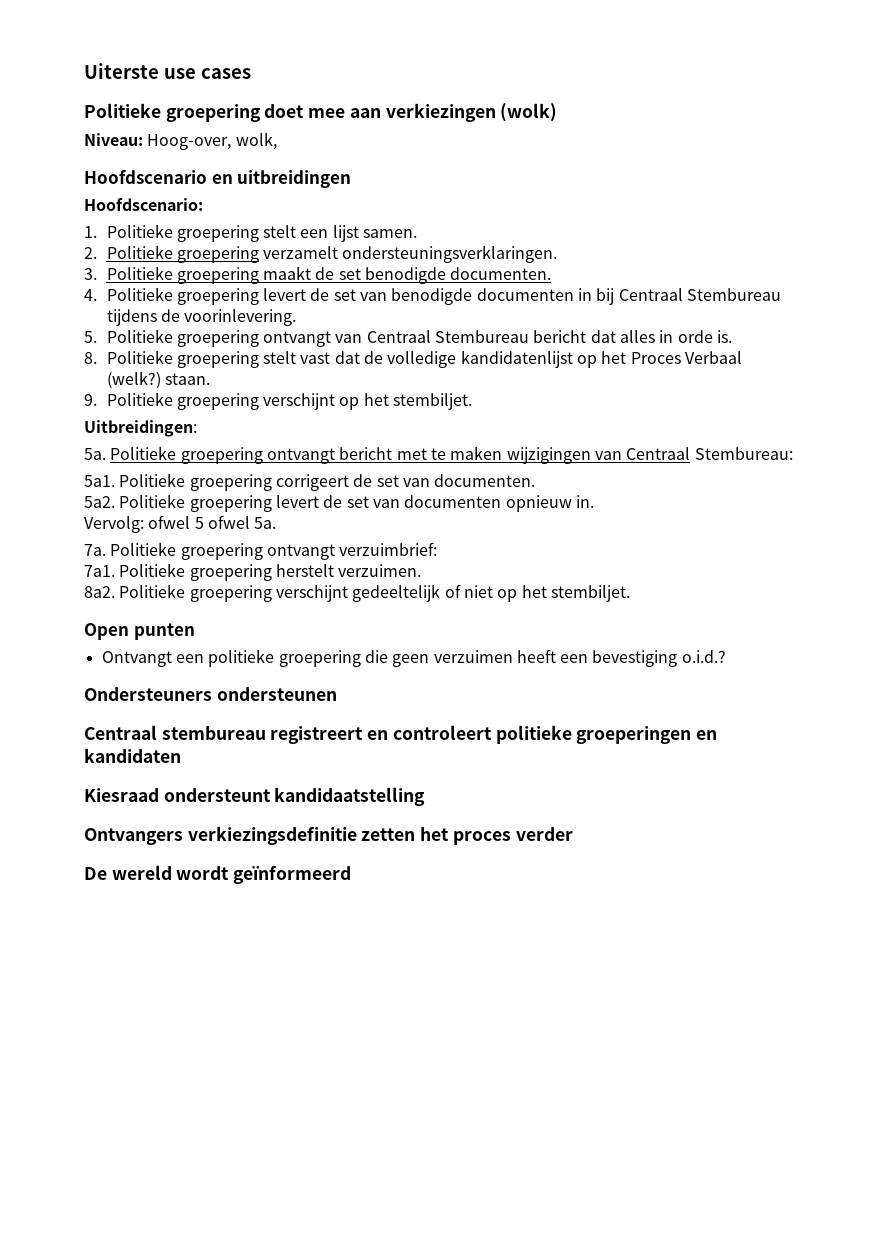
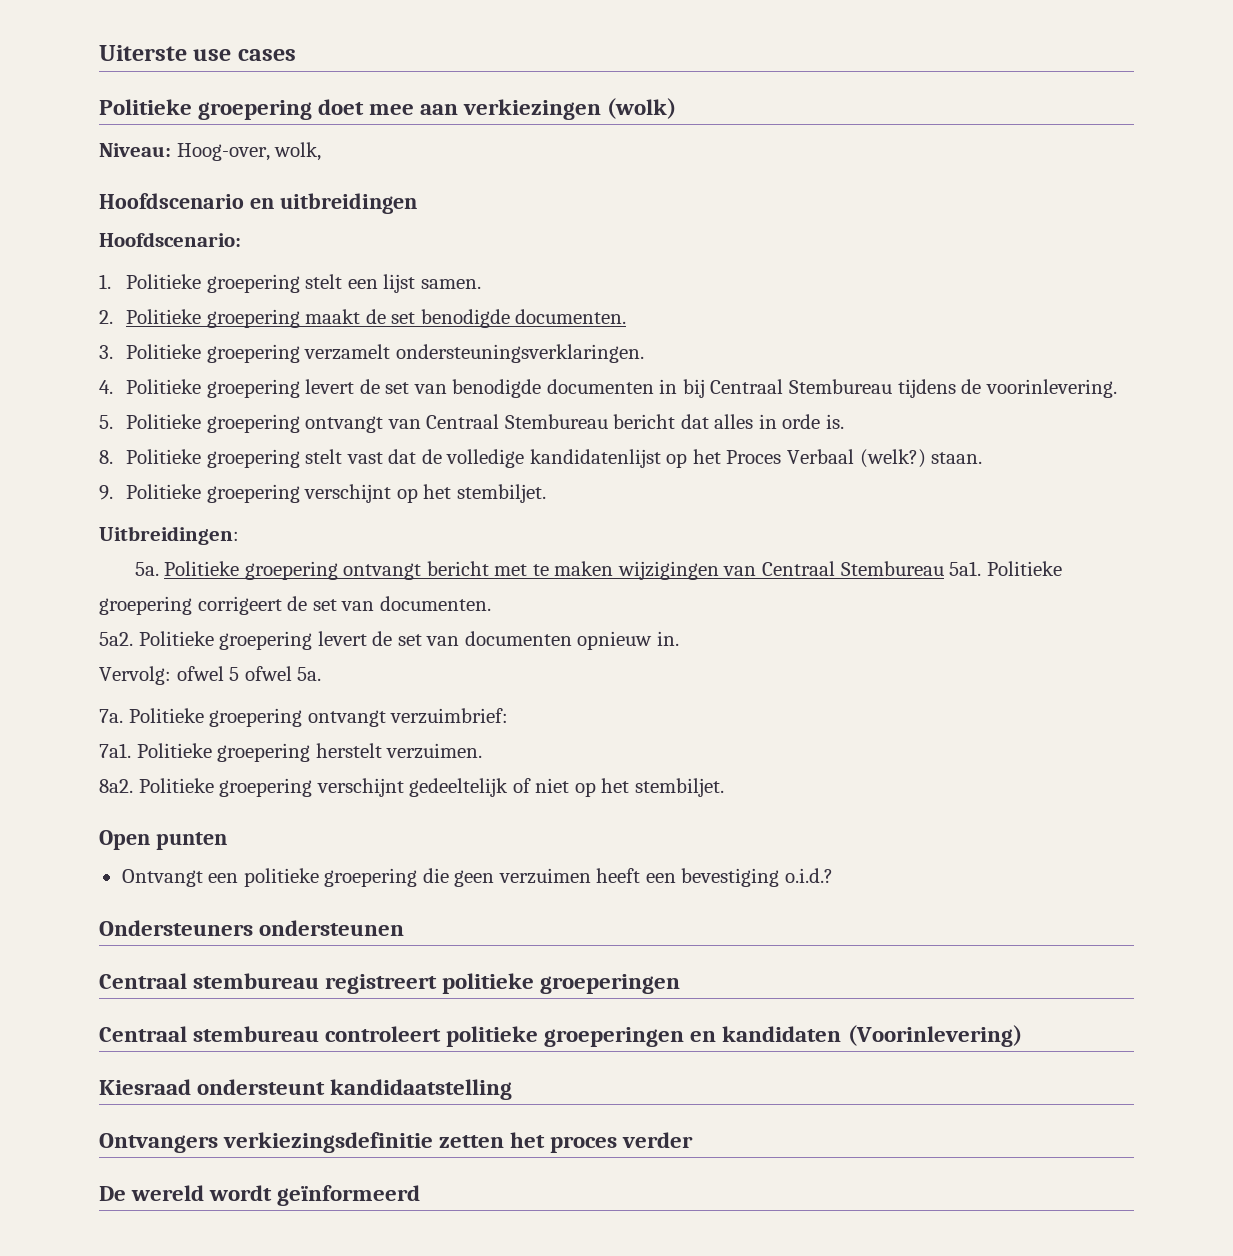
- 2. Politieke groepering verzamelt ondersteuningsverklaringen.
- 3. Politieke groepering maakt de set benodigde documenten.
+ 2. Politieke groepering maakt de set benodigde documenten.
+ 3. Politieke groepering verzamelt ondersteuningsverklaringen.
- Politieke groepering ontvangt bericht met te maken wijzigingen van Centraal Stembureau:
- 5a1.
+ Politieke groepering ontvangt bericht met te maken wijzigingen van Centraal Stembureau 5a1.
- Centraal stembureau registreert en controleert politieke groeperingen en kandidaten
+ Centraal stembureau registreert politieke groeperingen
+ Centraal stembureau controleert politieke groeperingen en kandidaten (Voorinlevering)

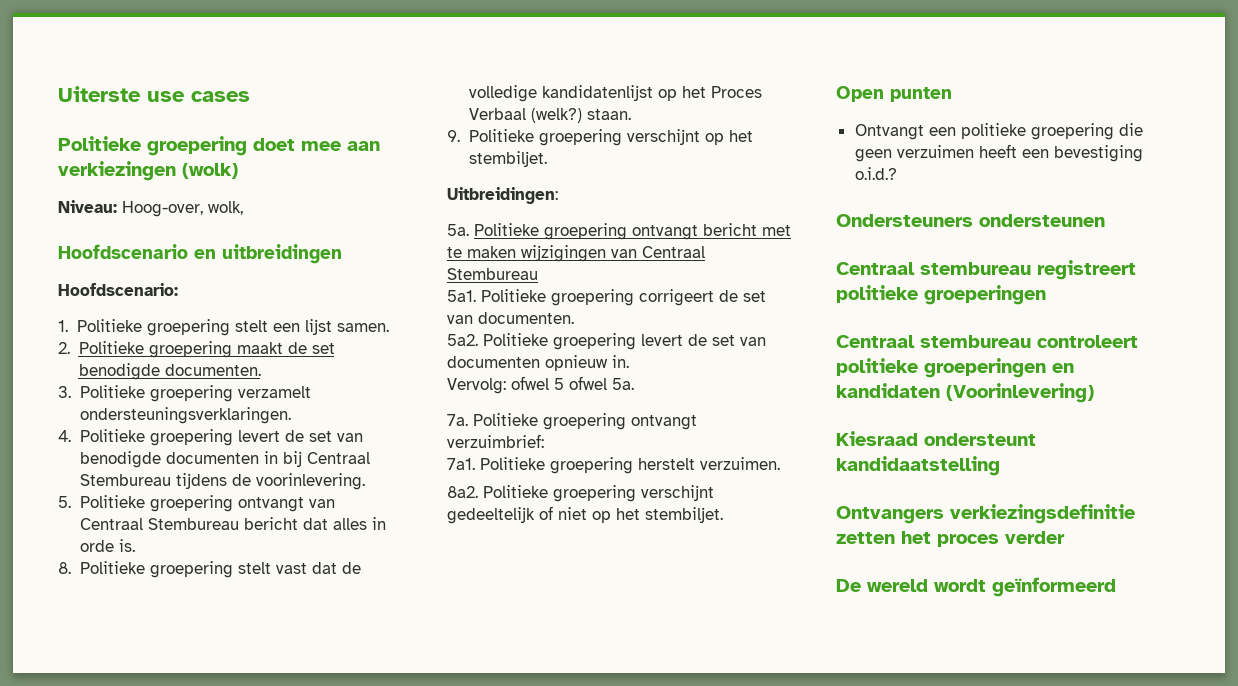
- Politieke groepering ontvangt bericht met te maken wijzigingen van Centraal Stembureau 5a1.
+ Politieke groepering ontvangt bericht met te maken wijzigingen van Centraal Stembureau
+ 5a1.

